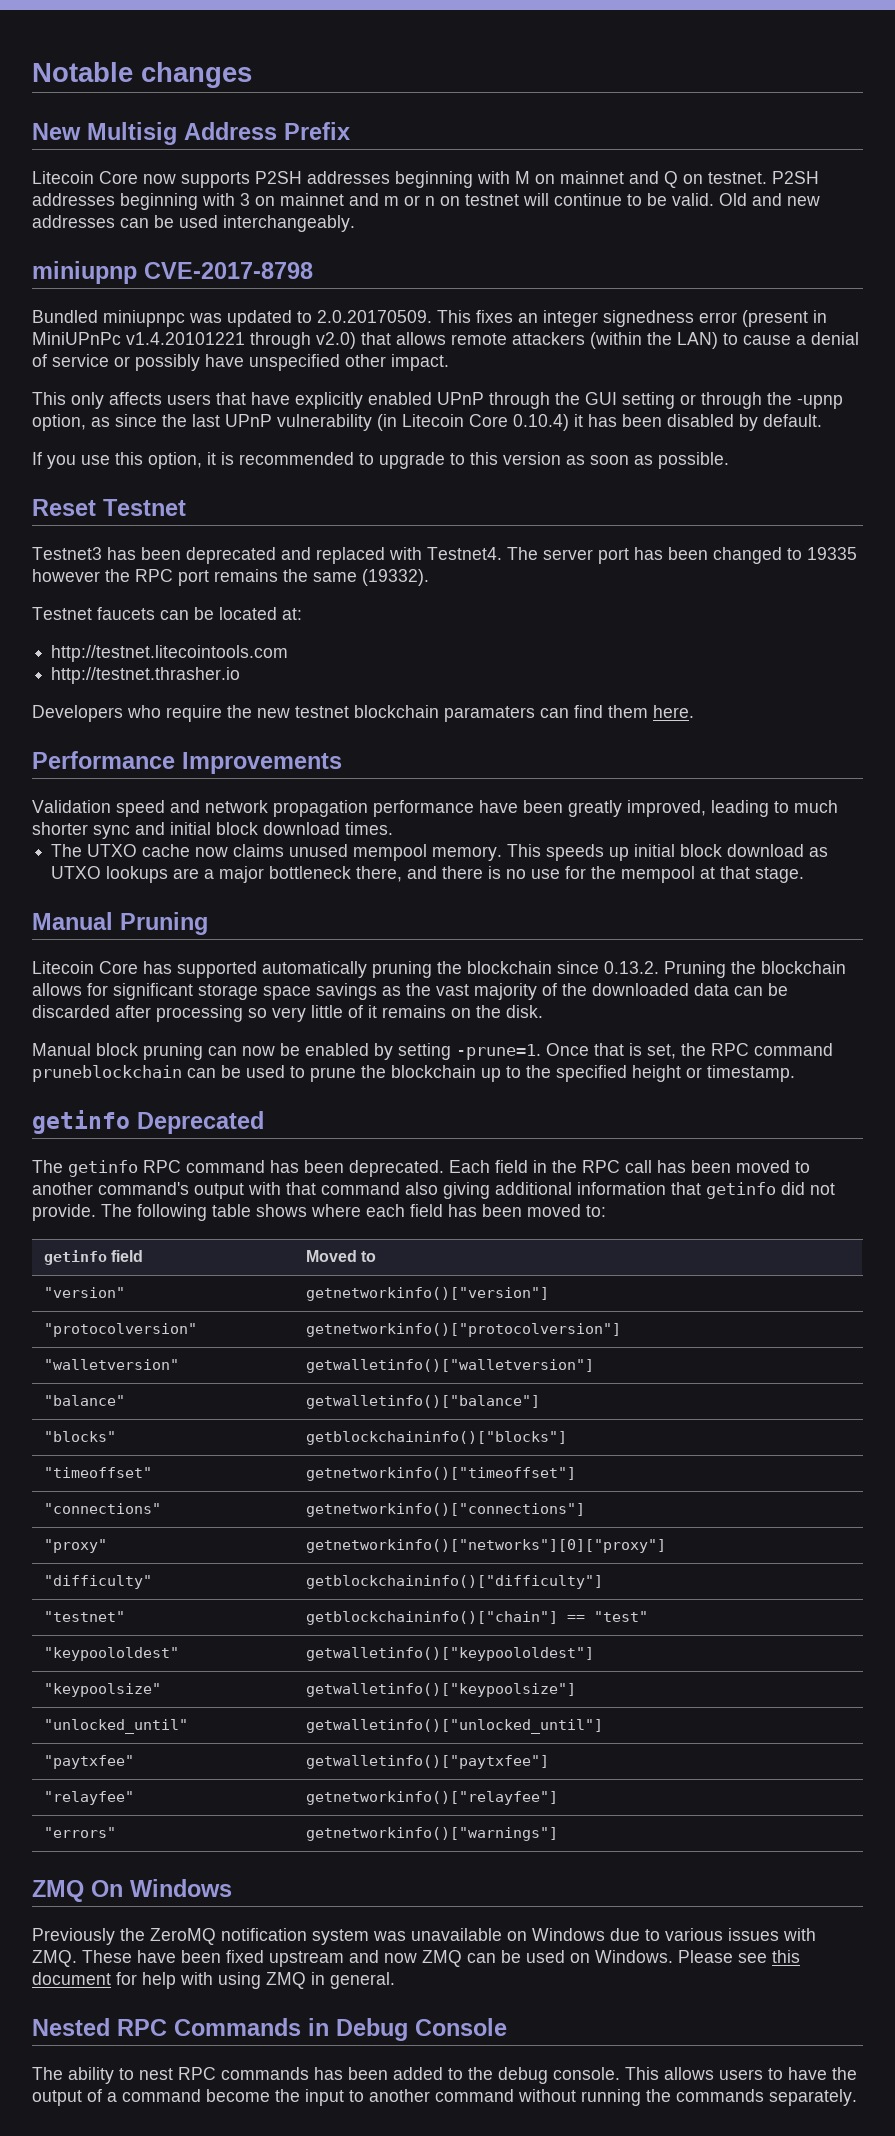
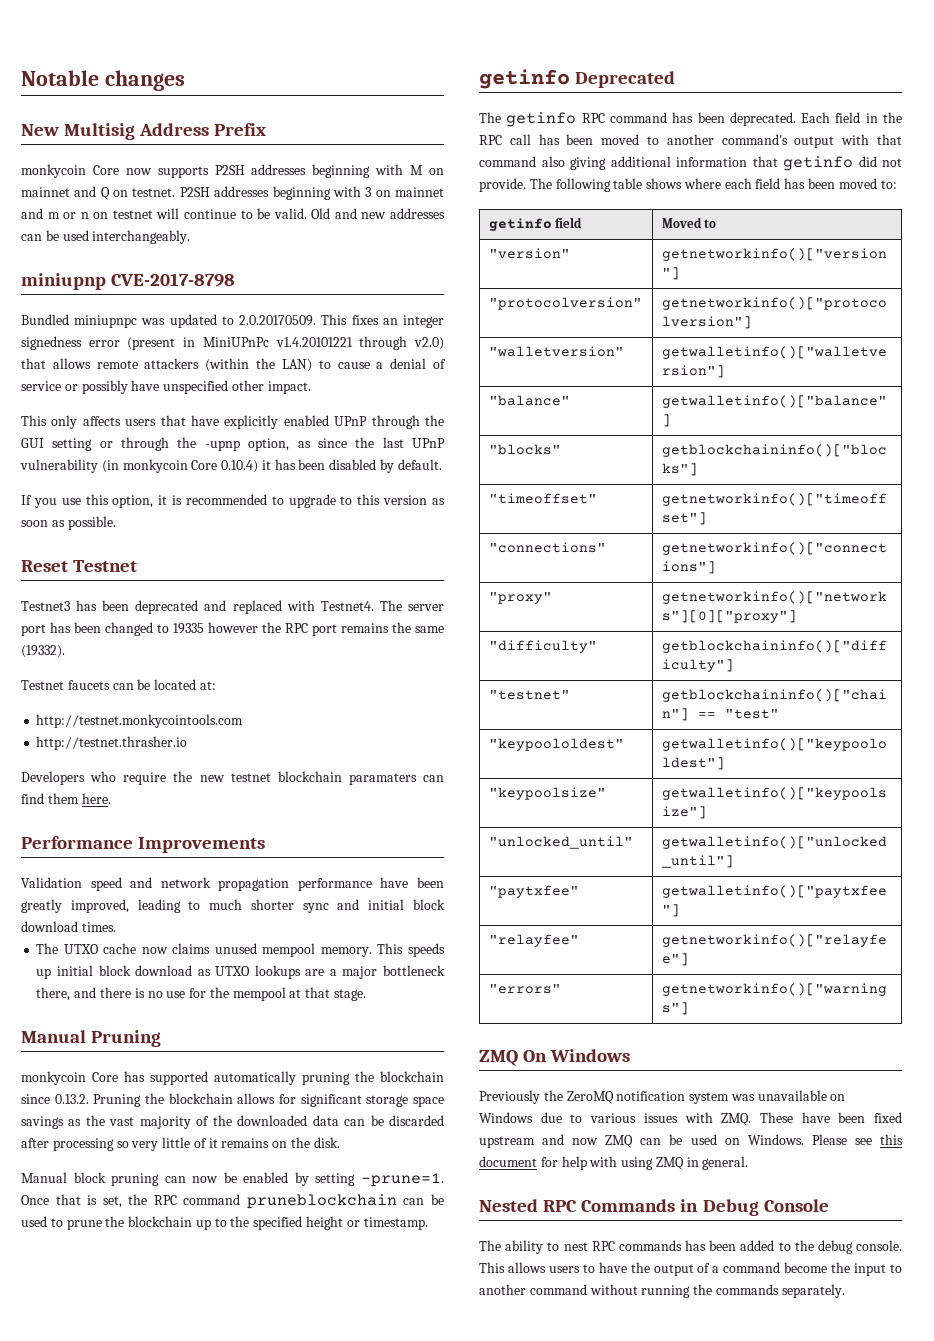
- Litecoin Core now supports P2SH addresses beginning with M on mainnet and Q on testnet.
+ monkycoin Core now supports P2SH addresses beginning with M on mainnet and Q on testnet.
- This only affects users that have explicitly enabled UPnP through the GUI setting or through the -upnp option, as since the last UPnP vulnerability (in Litecoin Core 0.10.4) it has been disabled by default.
+ This only affects users that have explicitly enabled UPnP through the GUI setting or through the -upnp option, as since the last UPnP vulnerability (in monkycoin Core 0.10.4) it has been disabled by default.
- http://testnet.litecointools.com
+ http://testnet.monkycointools.com
- Litecoin Core has supported automatically pruning the blockchain since 0.13.2. Pruning the blockchain allows for significant storage space savings as the vast majority of the downloaded data can be discarded after processing so very little of it remains on the disk.
+ monkycoin Core has supported automatically pruning the blockchain since 0.13.2. Pruning the blockchain allows for significant storage space savings as the vast majority of the downloaded data can be discarded after processing so very little of it remains on the disk.

